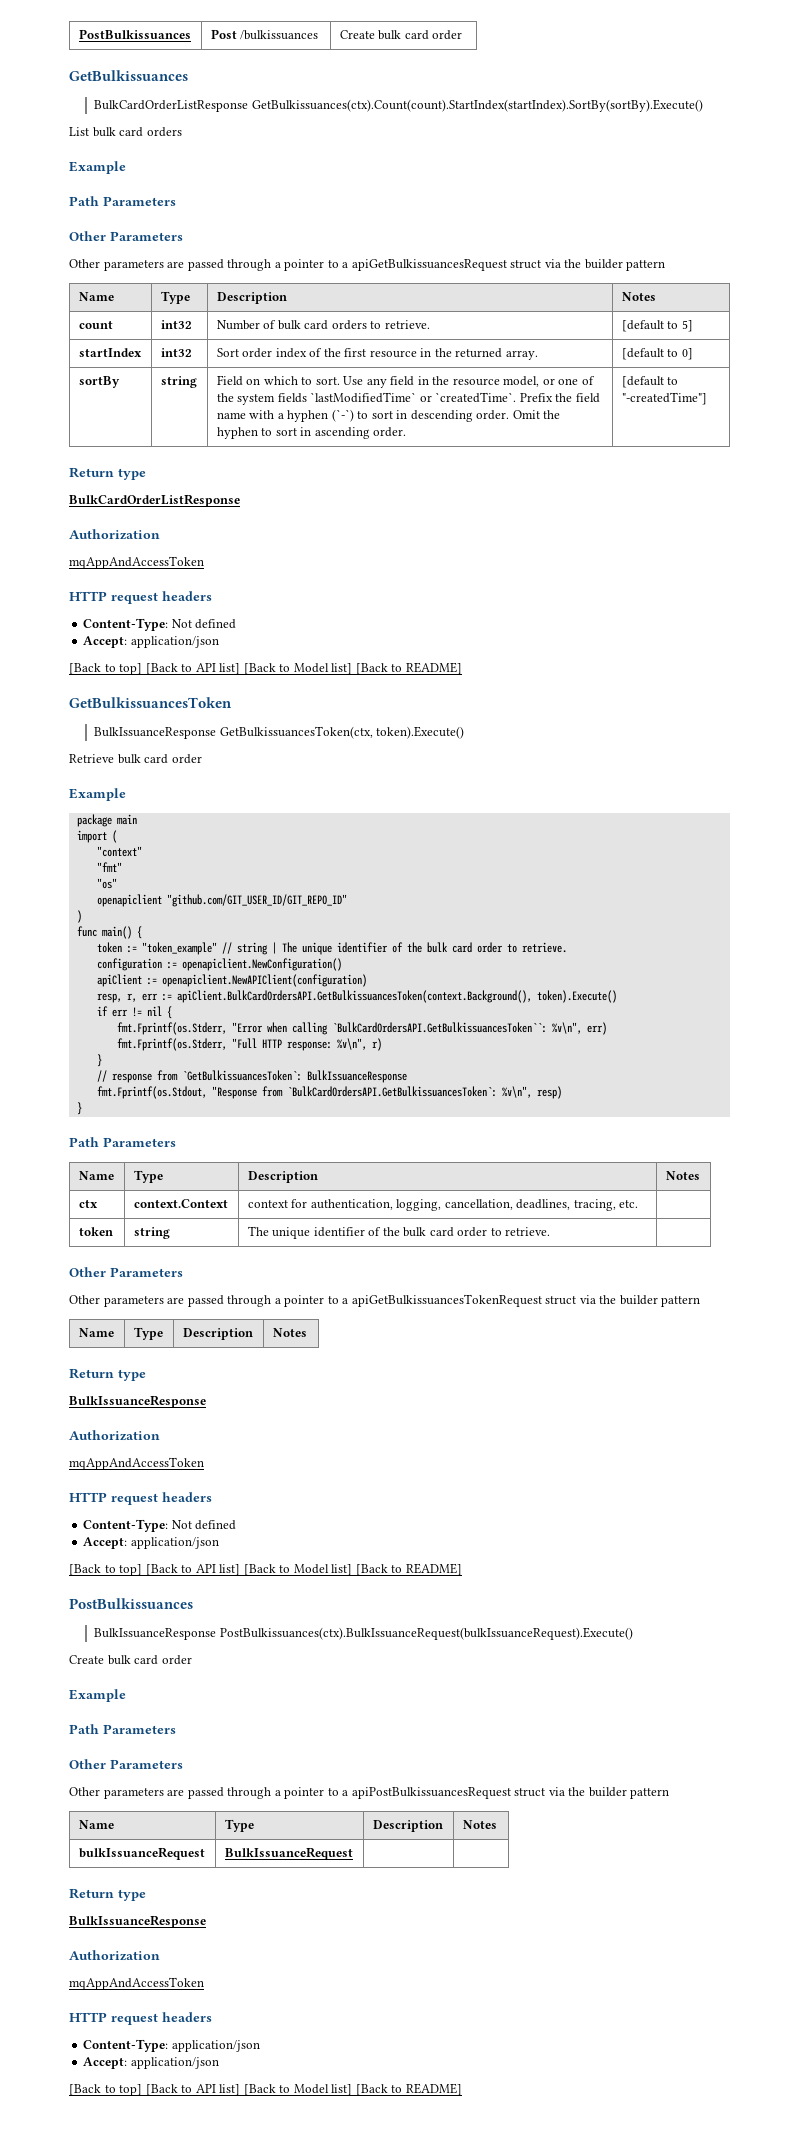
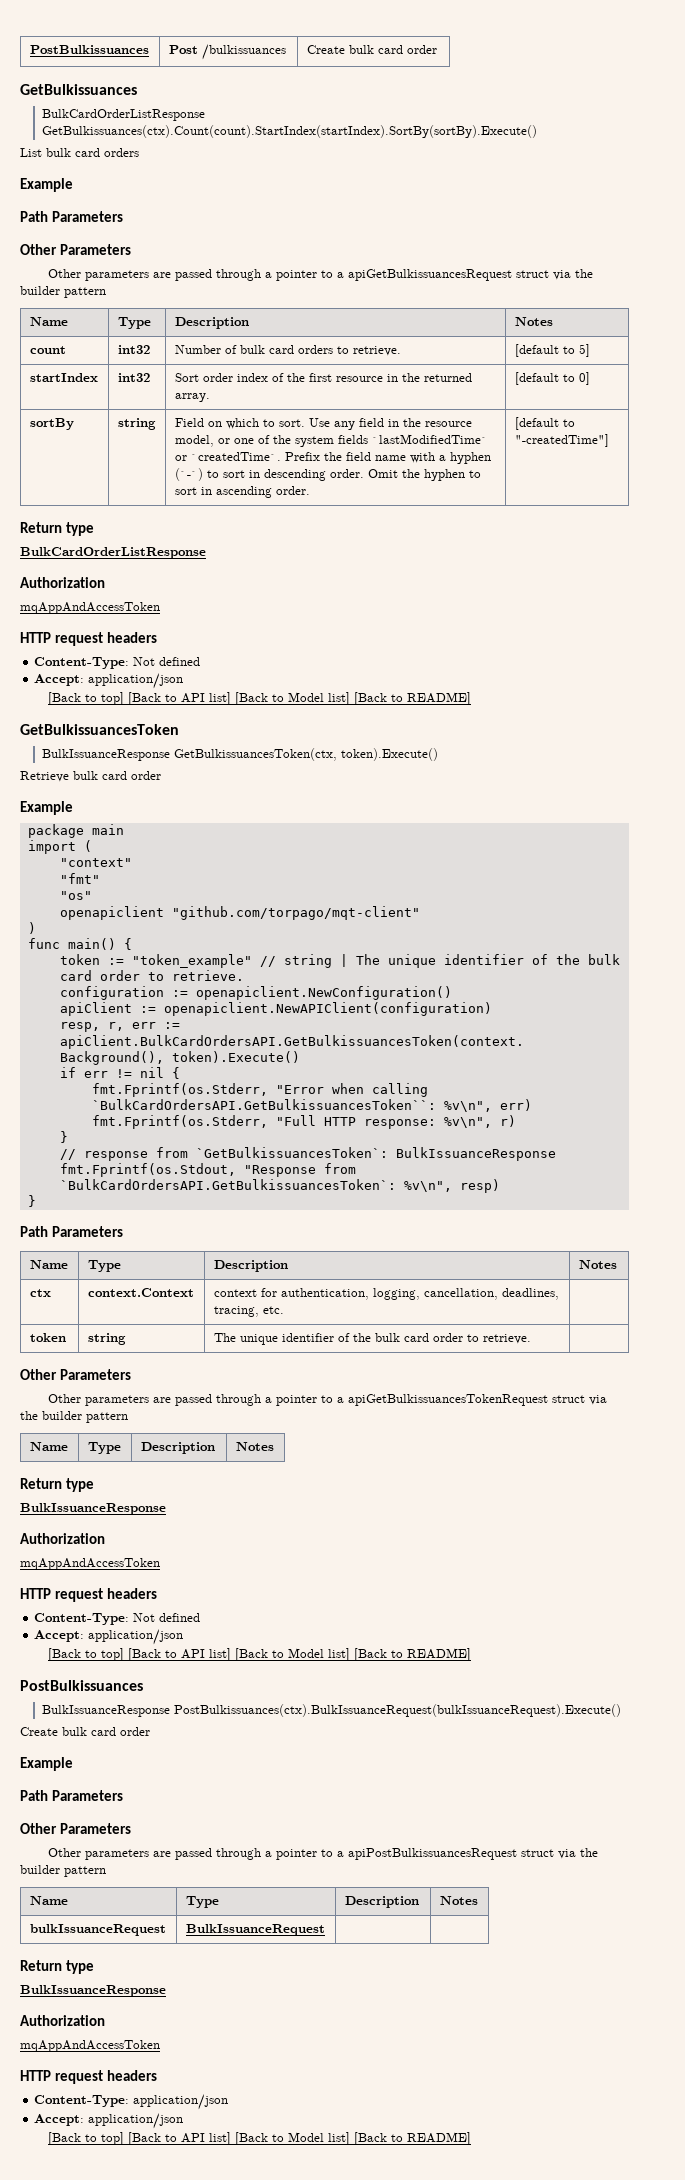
- openapiclient "github.com/GIT_USER_ID/GIT_REPO_ID"
+ openapiclient "github.com/torpago/mqt-client"

